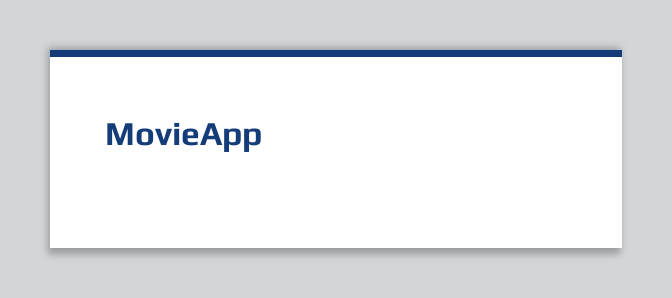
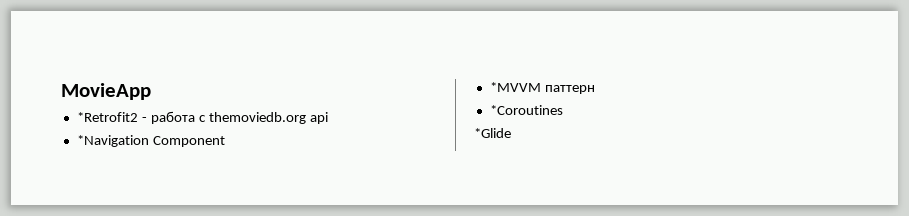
+ *Retrofit2 - работа с themoviedb.org api
+ *Navigation Component
+ *MVVM паттерн
+ *Coroutines
+ *Glide

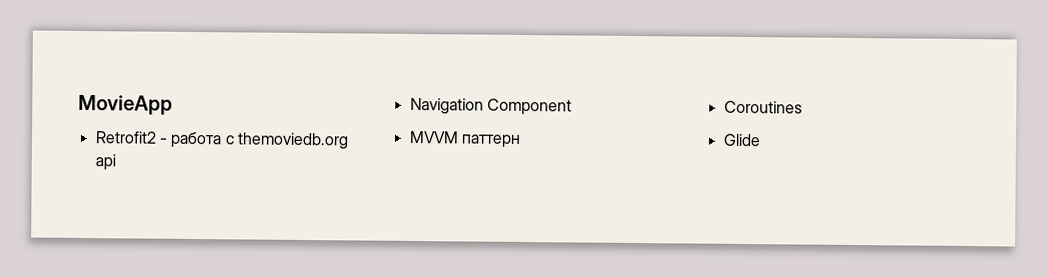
- *Retrofit2 - работа с themoviedb.org api
+ Retrofit2 - работа с themoviedb.org api
- *Navigation Component
+ Navigation Component
- *MVVM паттерн
+ MVVM паттерн
- *Coroutines
- *Glide
+ Coroutines
+ Glide

